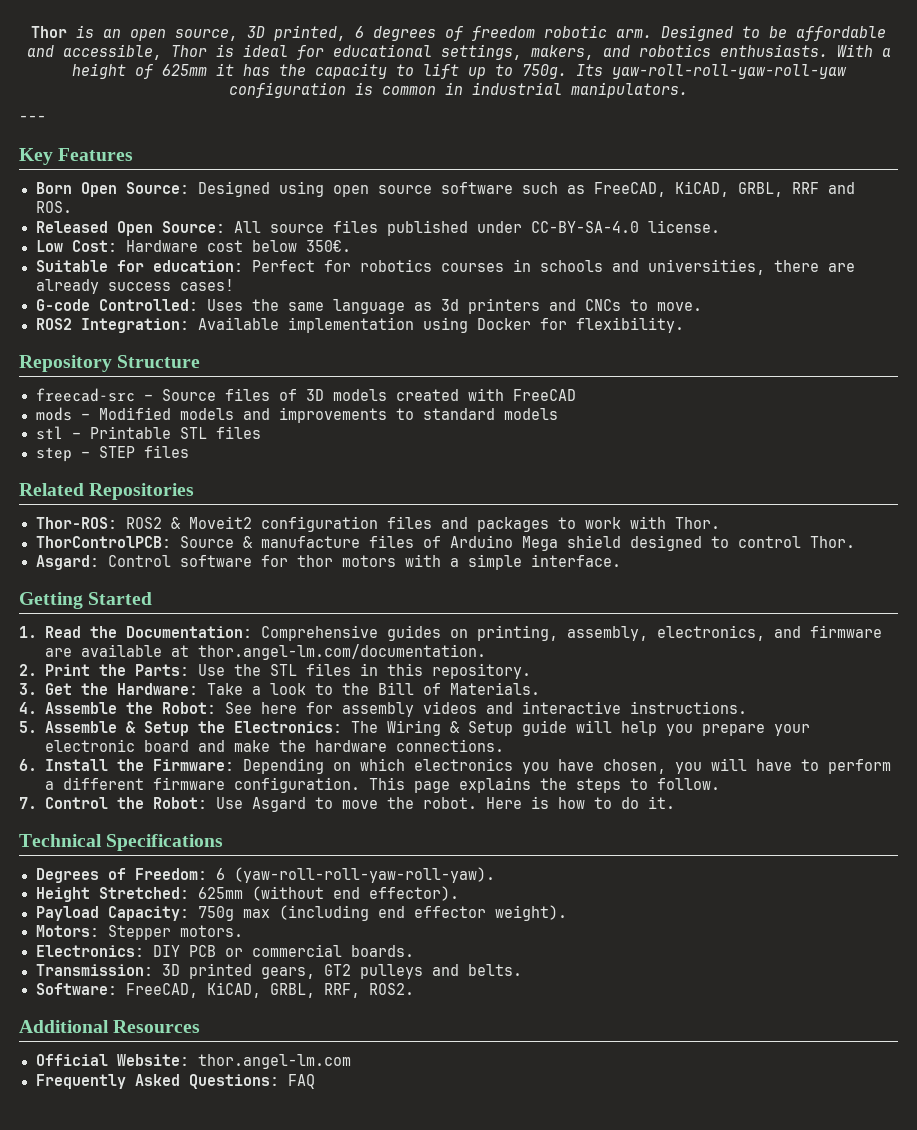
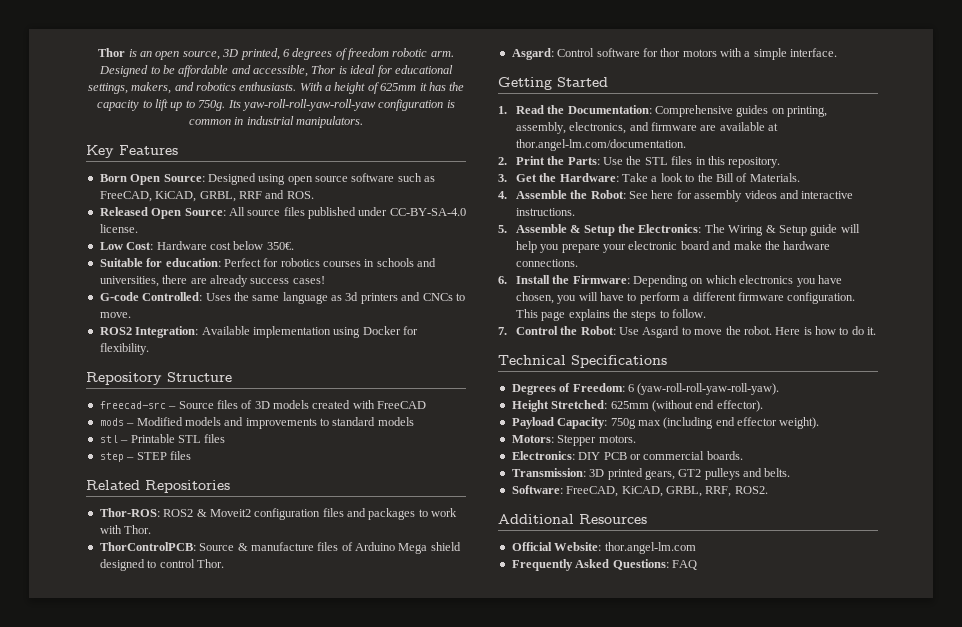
- ---

